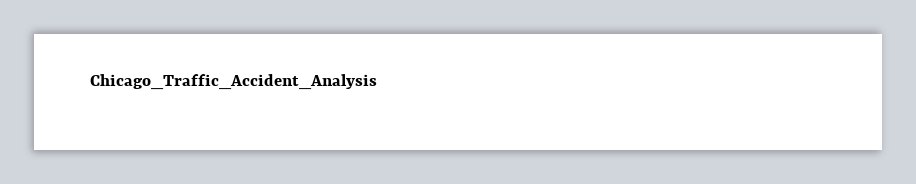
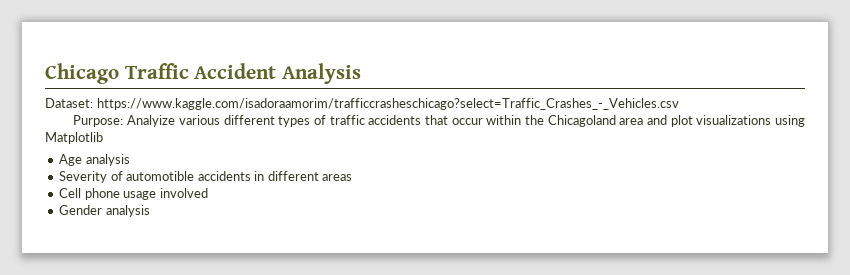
- Chicago_Traffic_Accident_Analysis
+ Chicago Traffic Accident Analysis
+ Dataset: https://www.kaggle.com/isadoraamorim/trafficcrasheschicago?select=Traffic_Crashes_-_Vehicles.csv
+ Purpose: Analyize various different types of traffic accidents that occur within the Chicagoland area and plot visualizations using Matplotlib
+ Age analysis
+ Severity of automotible accidents in different areas
+ Cell phone usage involved
+ Gender analysis

